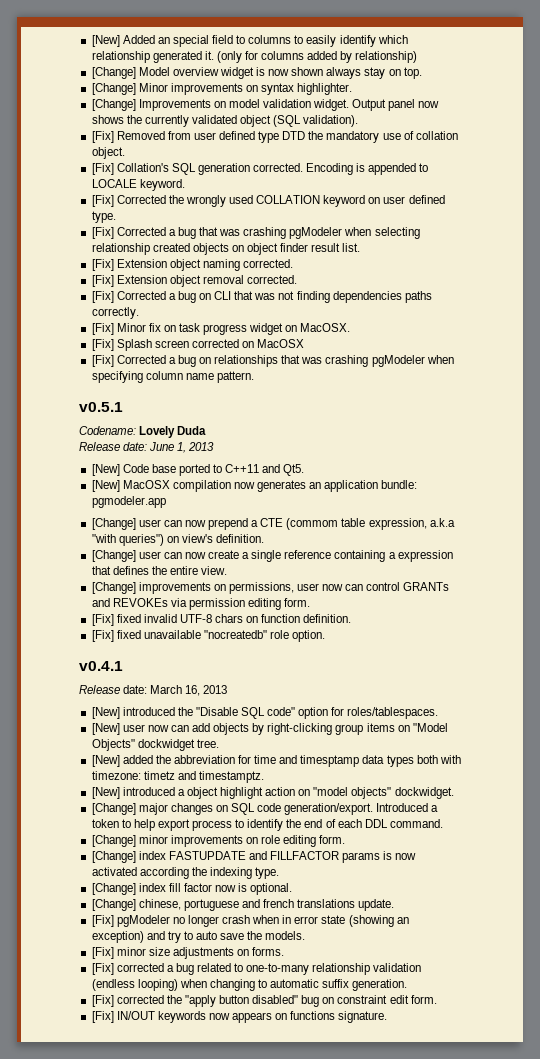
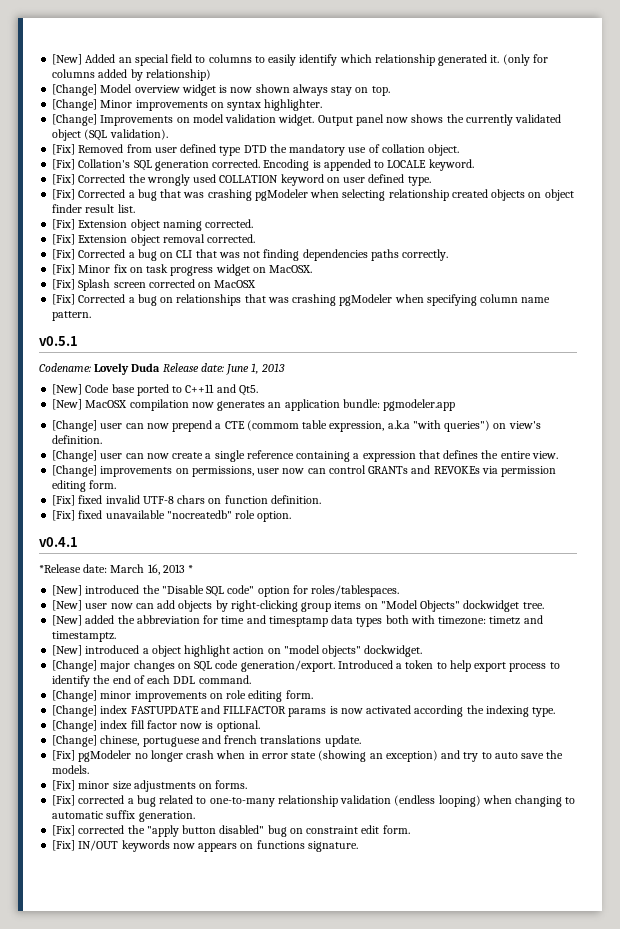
- Codename: Lovely Duda
- Release date: June 1, 2013
+ Codename: Lovely Duda Release date: June 1, 2013
- Release date: March 16, 2013
+ *Release date: March 16, 2013 *

